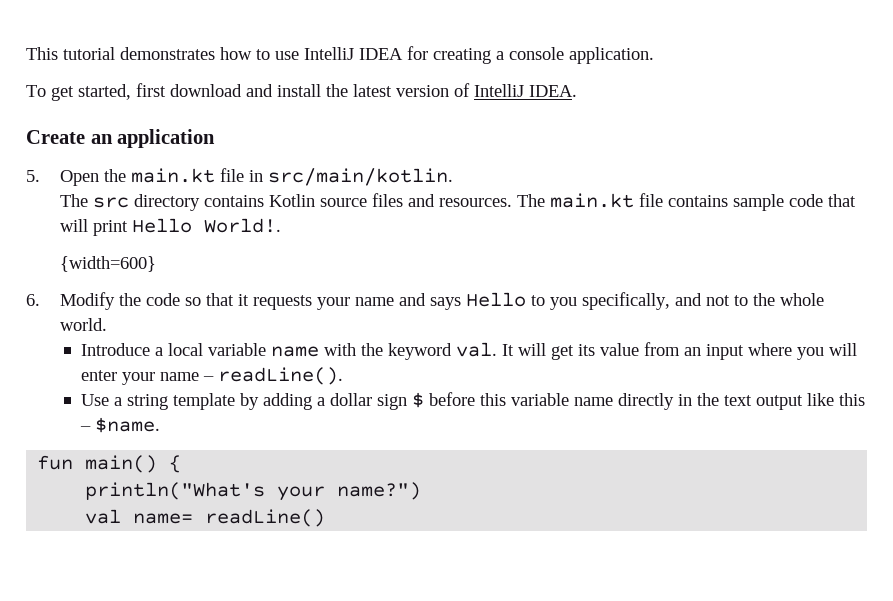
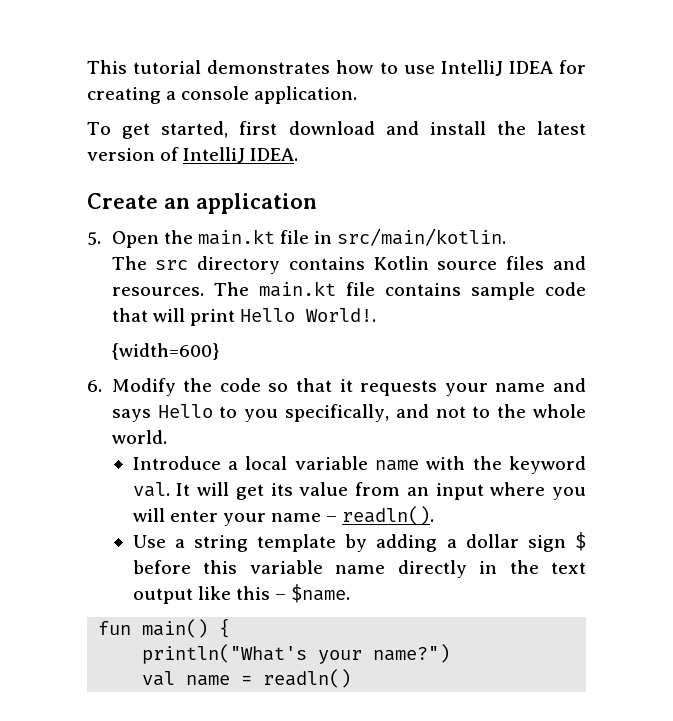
- It will get its value from an input where you will enter your name – readLine().
+ It will get its value from an input where you will enter your name – readln().
- val name= readLine()
+ val name = readln()

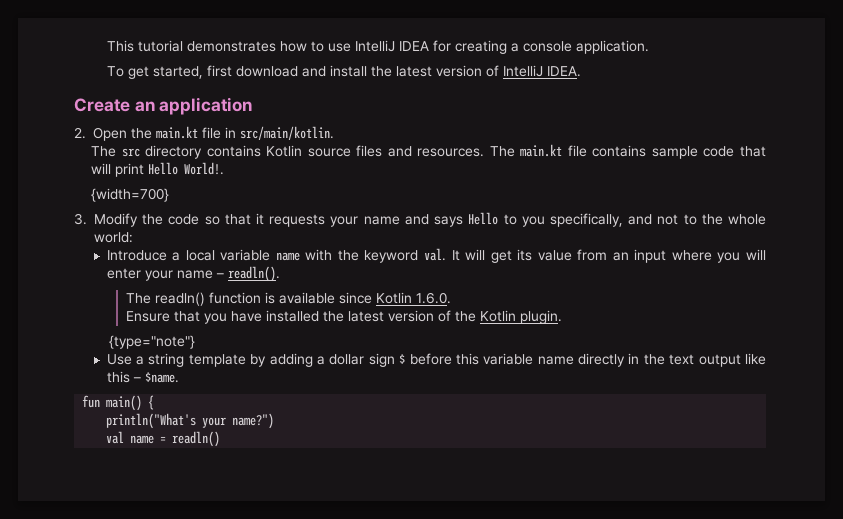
- 5. Open the main.kt file in src/main/kotlin.
+ 2. Open the main.kt file in src/main/kotlin.
- {width=600}
- 6. Modify the code so that it requests your name and says Hello to you specifically, and not to the whole world.
+ {width=700}
+ 3. Modify the code so that it requests your name and says Hello to you specifically, and not to the whole world:
+ The readln() function is available since Kotlin 1.6.0.
+ Ensure that you have installed the latest version of the Kotlin plugin.
+ {type="note"}

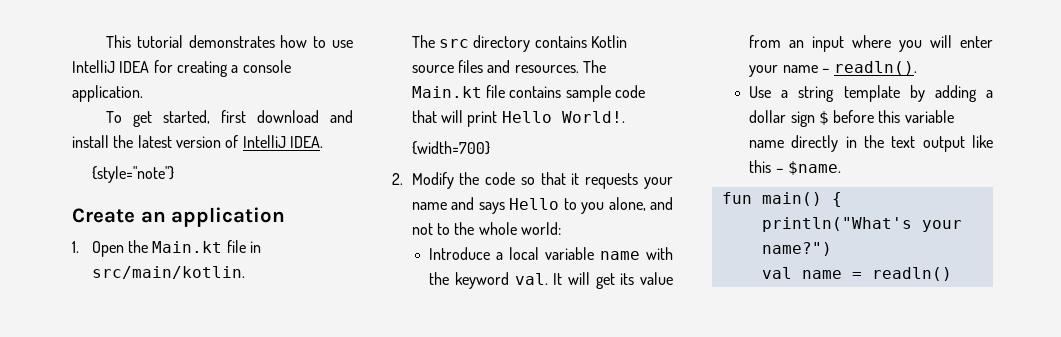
+ {style="note"}
- 2. Open the main.kt file in src/main/kotlin.
+ 1. Open the Main.kt file in src/main/kotlin.
- The main.kt file contains sample code that will print Hello World!.
+ The Main.kt file contains sample code that will print Hello World!.
- 3. Modify the code so that it requests your name and says Hello to you specifically, and not to the whole world:
+ 2. Modify the code so that it requests your name and says Hello to you alone, and not to the whole world:
- The readln() function is available since Kotlin 1.6.0.
- Ensure that you have installed the latest version of the Kotlin plugin.
- {type="note"}

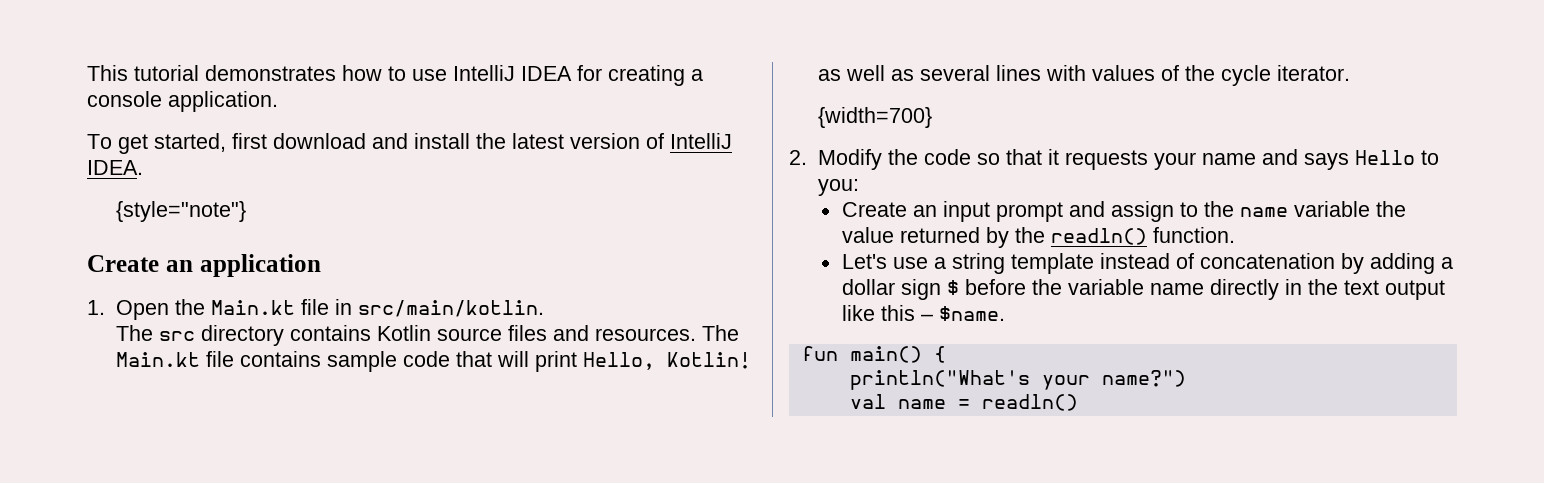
- The Main.kt file contains sample code that will print Hello World!.
+ The Main.kt file contains sample code that will print Hello, Kotlin! as well as several lines with values of the cycle iterator.
- 2. Modify the code so that it requests your name and says Hello to you alone, and not to the whole world:
- Introduce a local variable name with the keyword val. It will get its value from an input where you will enter your name – readln().
- Use a string template by adding a dollar sign $ before this variable name directly in the text output like this – $name.
+ 2. Modify the code so that it requests your name and says Hello to you:
+ Create an input prompt and assign to the name variable the value returned by the readln() function.
+ Let's use a string template instead of concatenation by adding a dollar sign $ before the variable name directly in the text output like this – $name.

